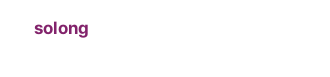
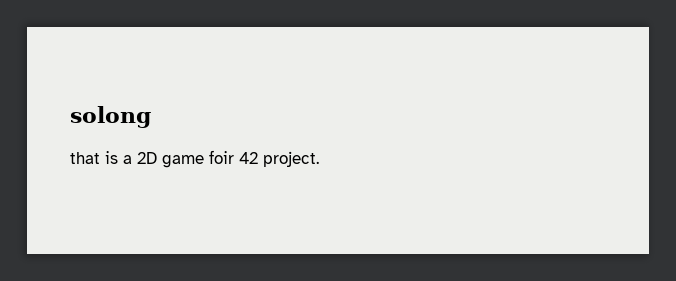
+ that is a 2D game foir 42 project.

